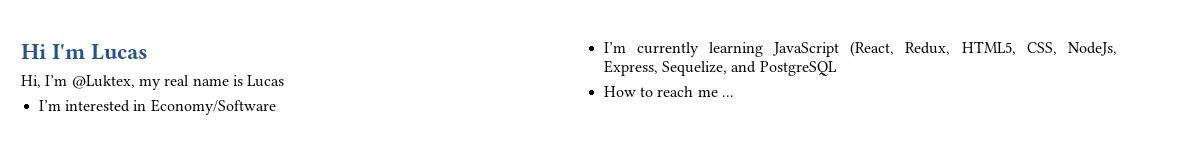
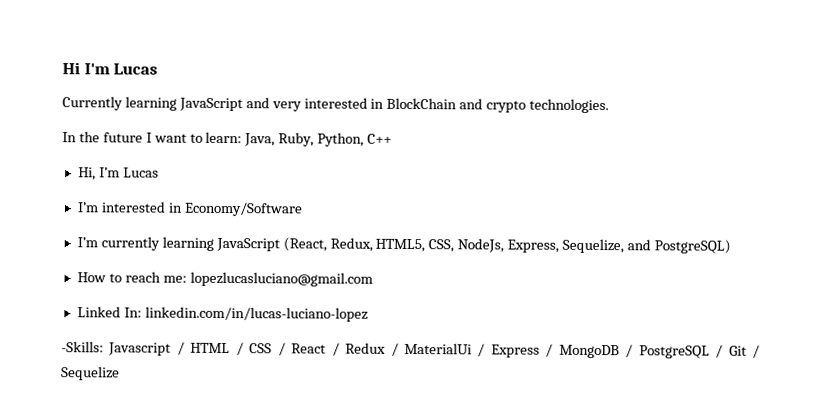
- Hi, I’m @Luktex, my real name is Lucas
+ Currently learning JavaScript and very interested in BlockChain and crypto technologies.
+ In the future I want to learn: Java, Ruby, Python, C++
+ Hi, I’m Lucas
- I’m currently learning JavaScript (React, Redux, HTML5, CSS, NodeJs, Express, Sequelize, and PostgreSQL
+ I’m currently learning JavaScript (React, Redux, HTML5, CSS, NodeJs, Express, Sequelize, and PostgreSQL)
- How to reach me ...
+ How to reach me: lopezlucasluciano@gmail.com
+ Linked In: linkedin.com/in/lucas-luciano-lopez
+ -Skills: Javascript / HTML / CSS / React / Redux / MaterialUi / Express / MongoDB / PostgreSQL / Git / Sequelize

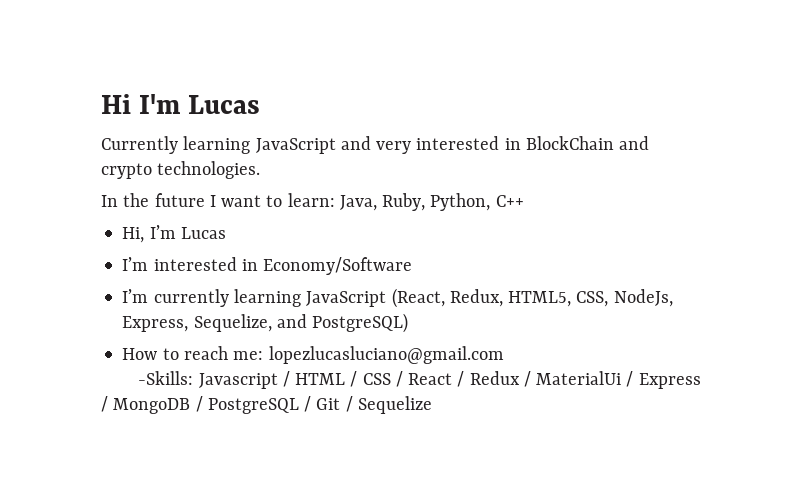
- Linked In: linkedin.com/in/lucas-luciano-lopez

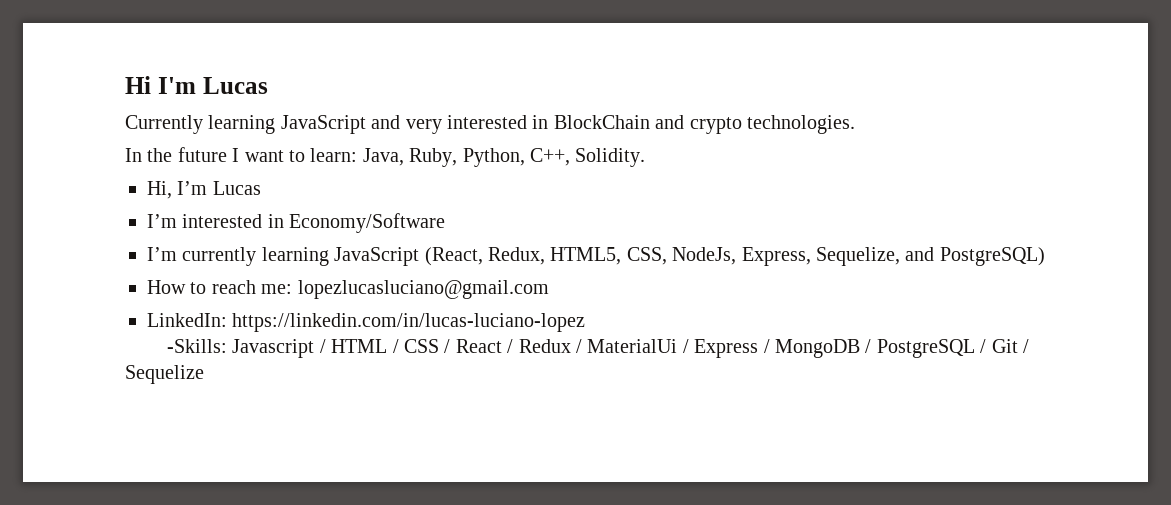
- In the future I want to learn: Java, Ruby, Python, C++
+ In the future I want to learn: Java, Ruby, Python, C++, Solidity.
+ LinkedIn: https://linkedin.com/in/lucas-luciano-lopez

